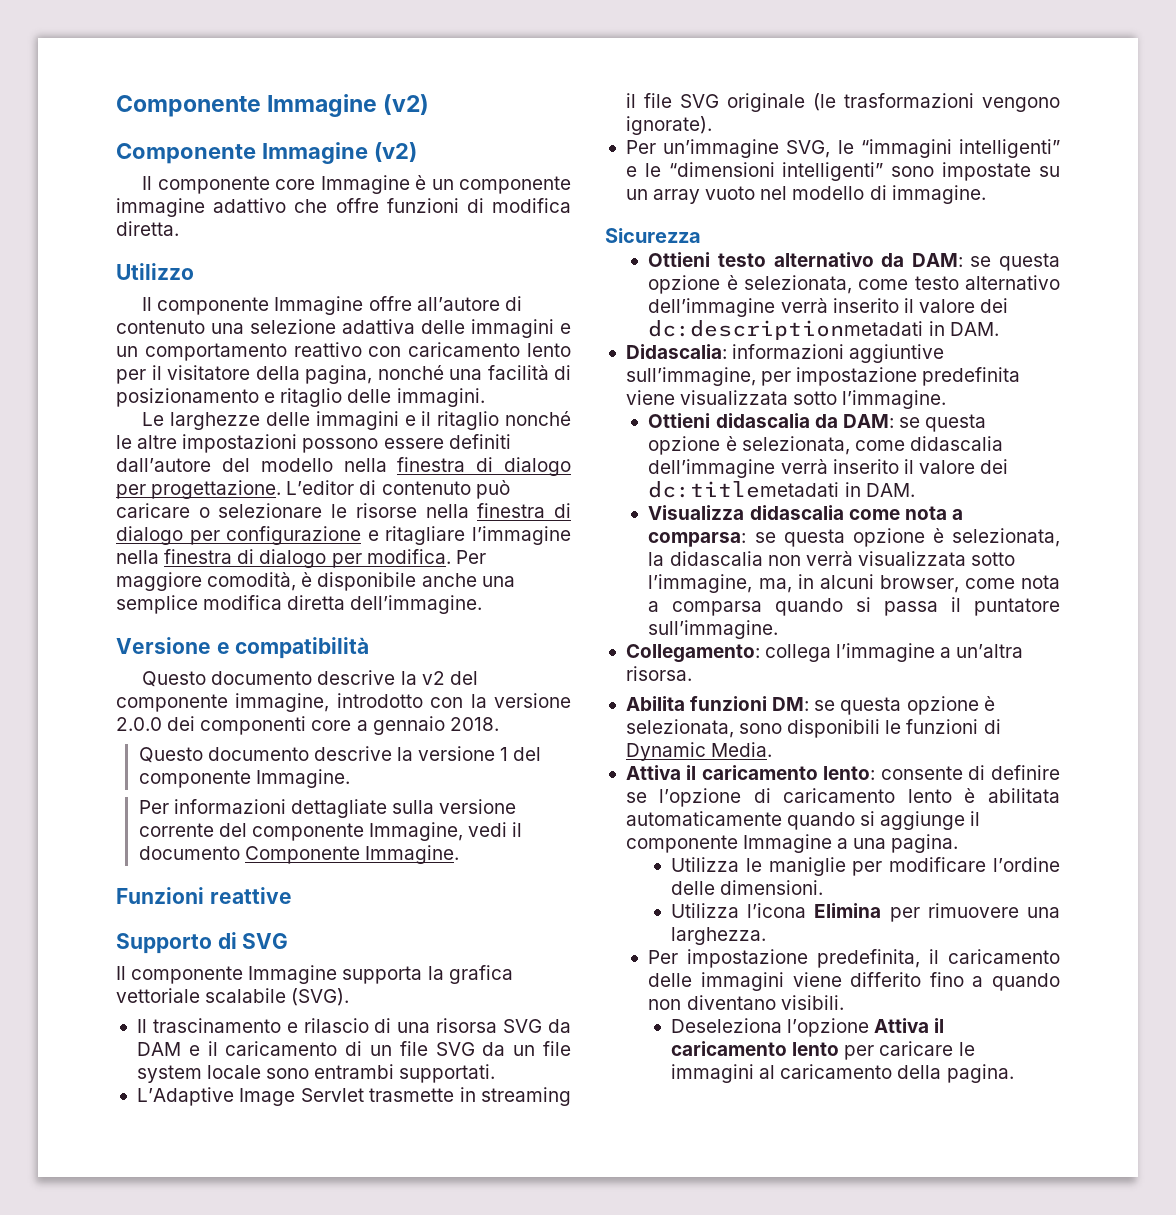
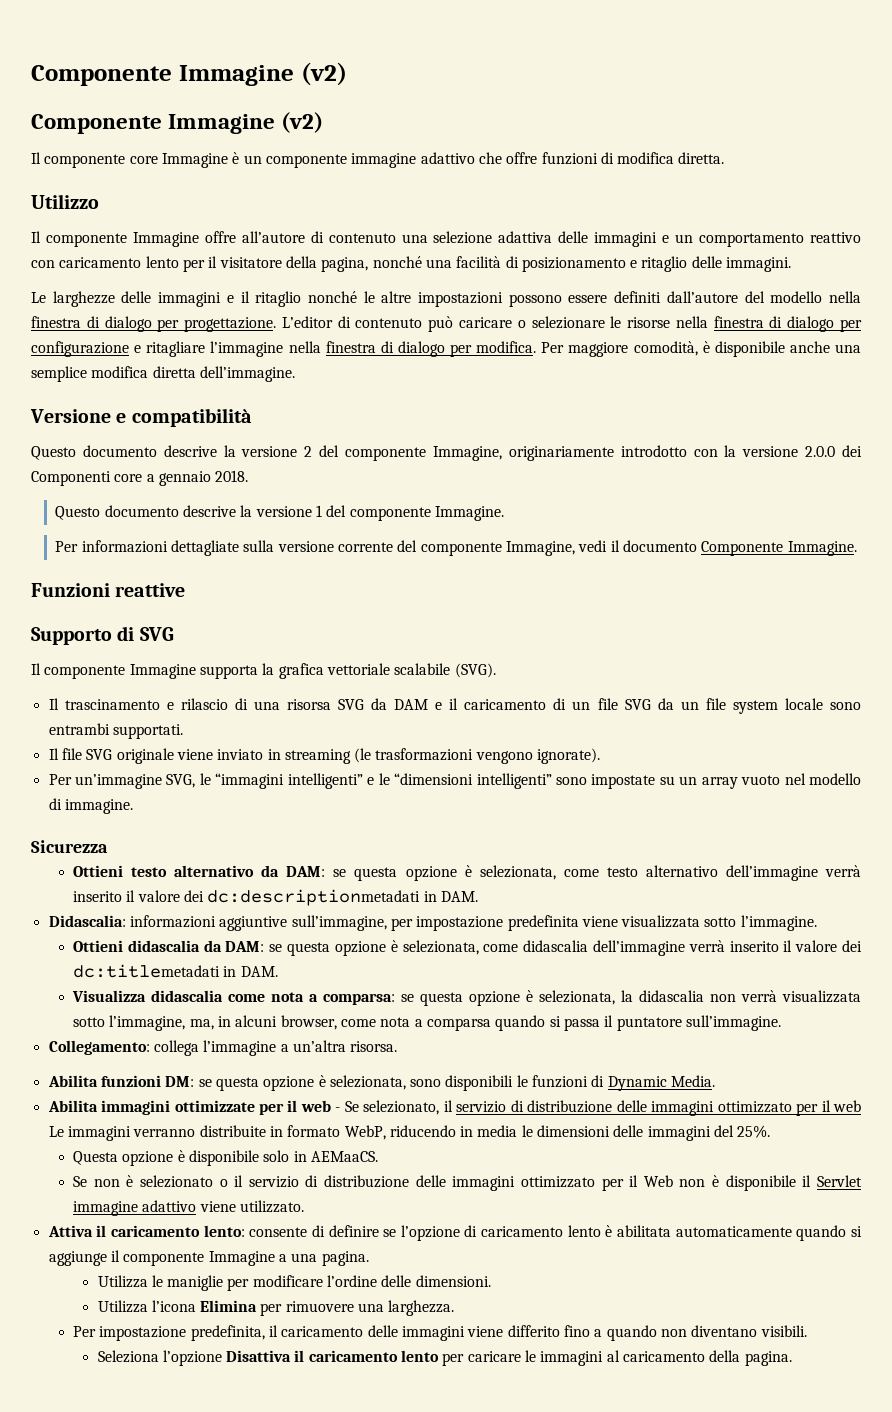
- Questo documento descrive la v2 del componente immagine, introdotto con la versione 2.0.0 dei componenti core a gennaio 2018.
+ Questo documento descrive la versione 2 del componente Immagine, originariamente introdotto con la versione 2.0.0 dei Componenti core a gennaio 2018.
- L’Adaptive Image Servlet trasmette in streaming il file SVG originale (le trasformazioni vengono ignorate).
+ Il file SVG originale viene inviato in streaming (le trasformazioni vengono ignorate).
+ Abilita immagini ottimizzate per il web - Se selezionato, il servizio di distribuzione delle immagini ottimizzato per il web Le immagini verranno distribuite in formato WebP, riducendo in media le dimensioni delle immagini del 25%.
+ Questa opzione è disponibile solo in AEMaaCS.
+ Se non è selezionato o il servizio di distribuzione delle immagini ottimizzato per il Web non è disponibile il Servlet immagine adattivo viene utilizzato.
- Deseleziona l’opzione Attiva il caricamento lento per caricare le immagini al caricamento della pagina.
+ Seleziona l’opzione Disattiva il caricamento lento per caricare le immagini al caricamento della pagina.

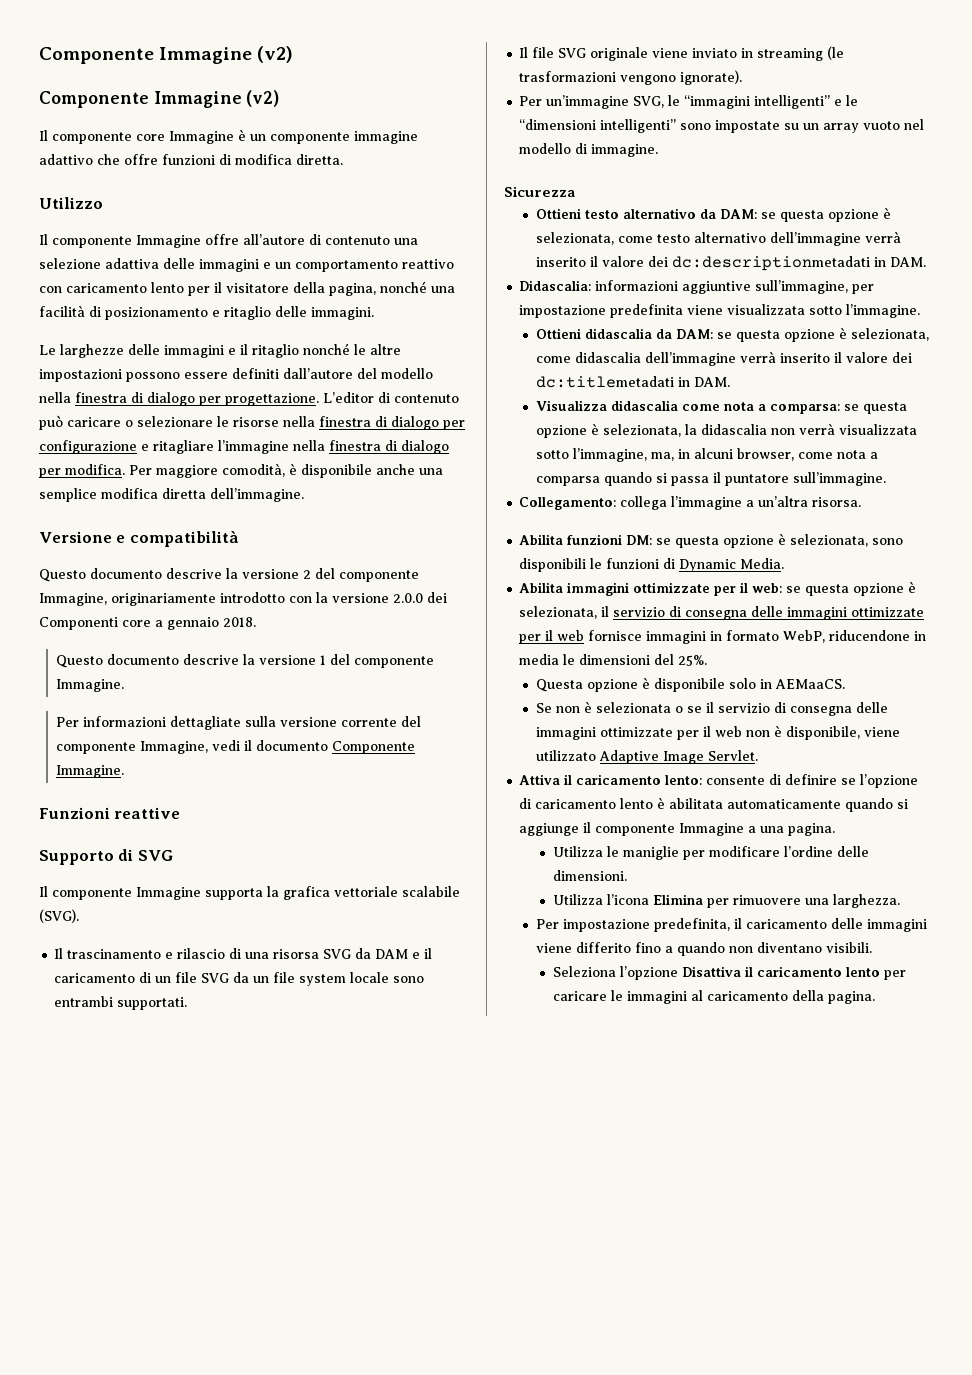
- Abilita immagini ottimizzate per il web - Se selezionato, il servizio di distribuzione delle immagini ottimizzato per il web Le immagini verranno distribuite in formato WebP, riducendo in media le dimensioni delle immagini del 25%.
+ Abilita immagini ottimizzate per il web: se questa opzione è selezionata, il servizio di consegna delle immagini ottimizzate per il web fornisce immagini in formato WebP, riducendone in media le dimensioni del 25%.
- Se non è selezionato o il servizio di distribuzione delle immagini ottimizzato per il Web non è disponibile il Servlet immagine adattivo viene utilizzato.
+ Se non è selezionata o se il servizio di consegna delle immagini ottimizzate per il web non è disponibile, viene utilizzato Adaptive Image Servlet.

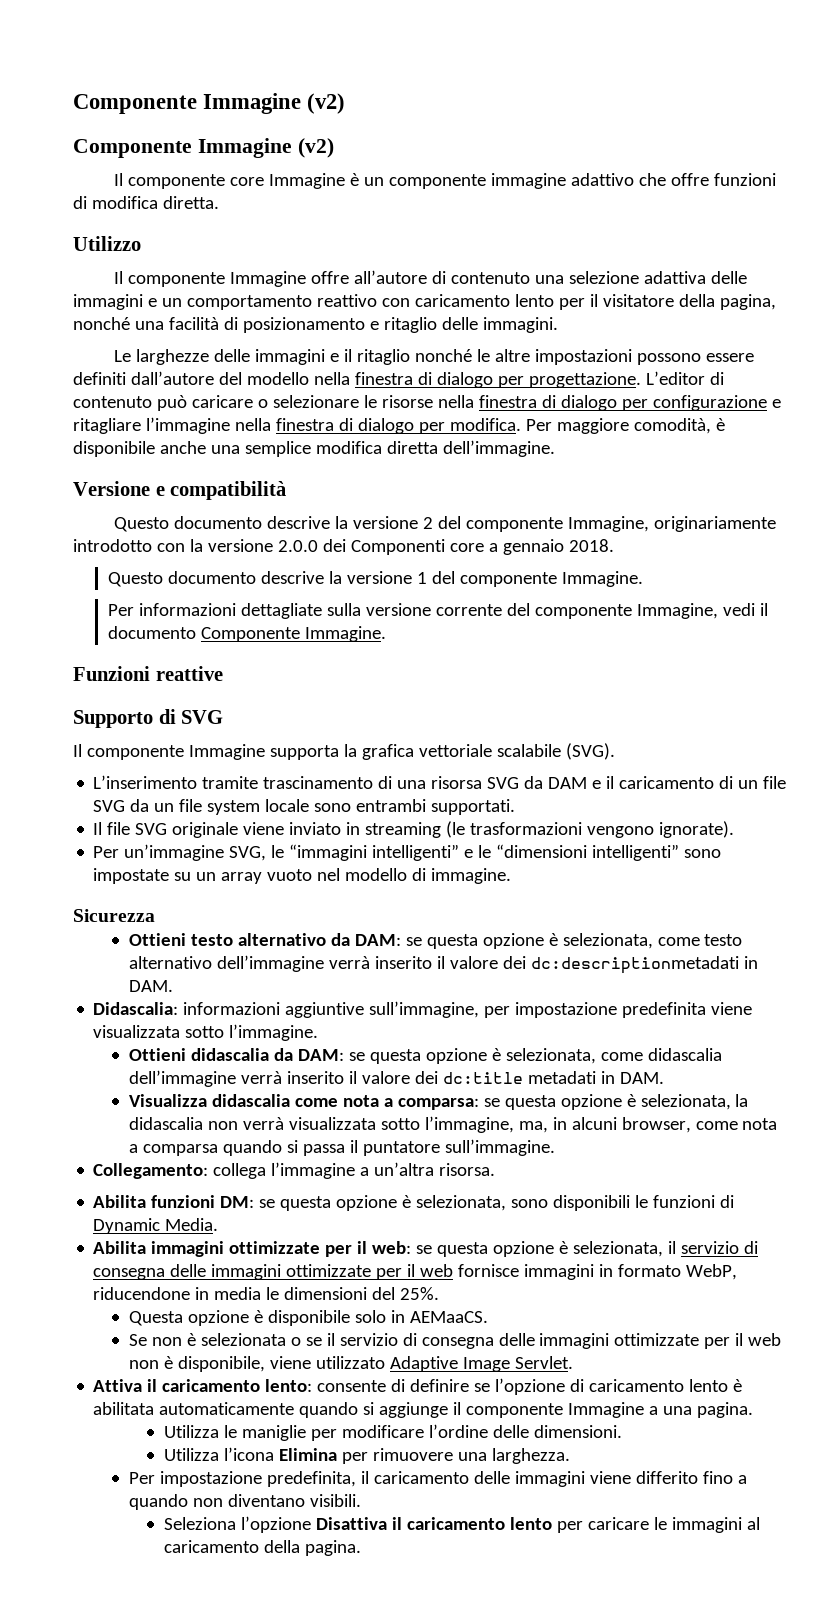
- Il trascinamento e rilascio di una risorsa SVG da DAM e il caricamento di un file SVG da un file system locale sono entrambi supportati.
+ L’inserimento tramite trascinamento di una risorsa SVG da DAM e il caricamento di un file SVG da un file system locale sono entrambi supportati.
- Ottieni didascalia da DAM: se questa opzione è selezionata, come didascalia dell’immagine verrà inserito il valore dei dc:titlemetadati in DAM.
+ Ottieni didascalia da DAM: se questa opzione è selezionata, come didascalia dell’immagine verrà inserito il valore dei dc:title metadati in DAM.

